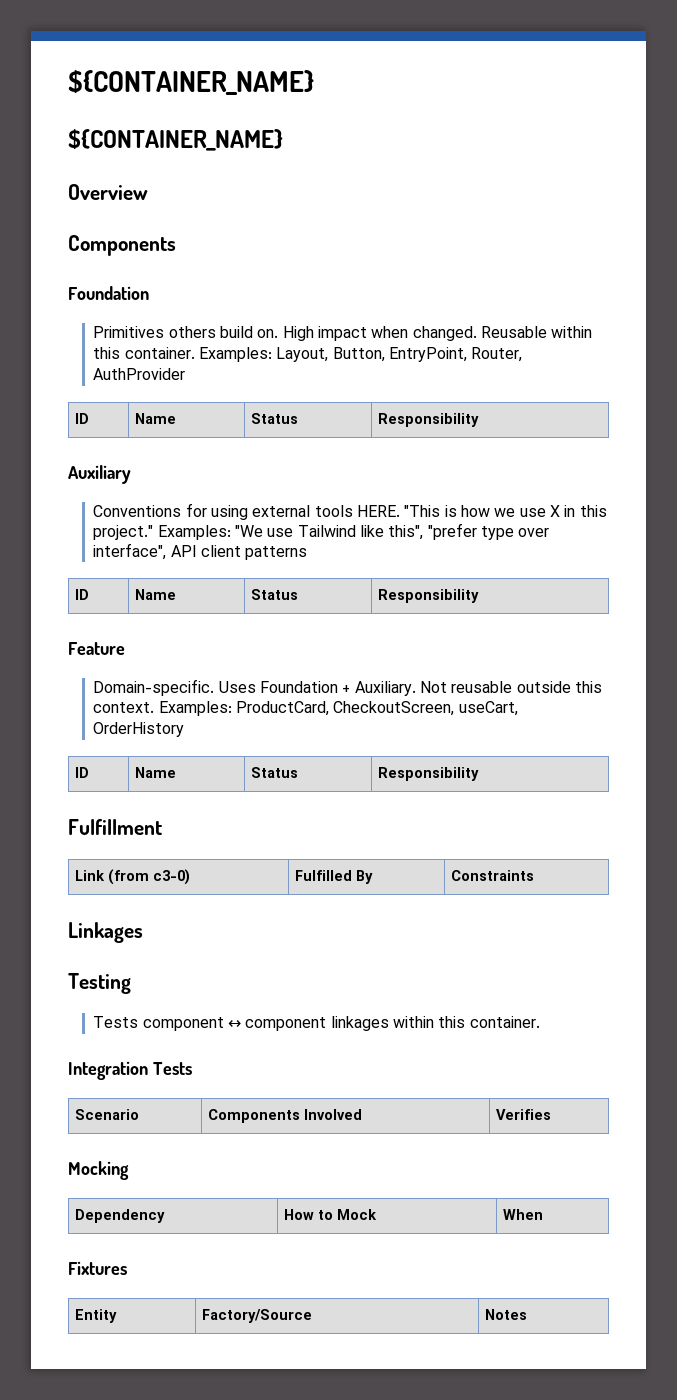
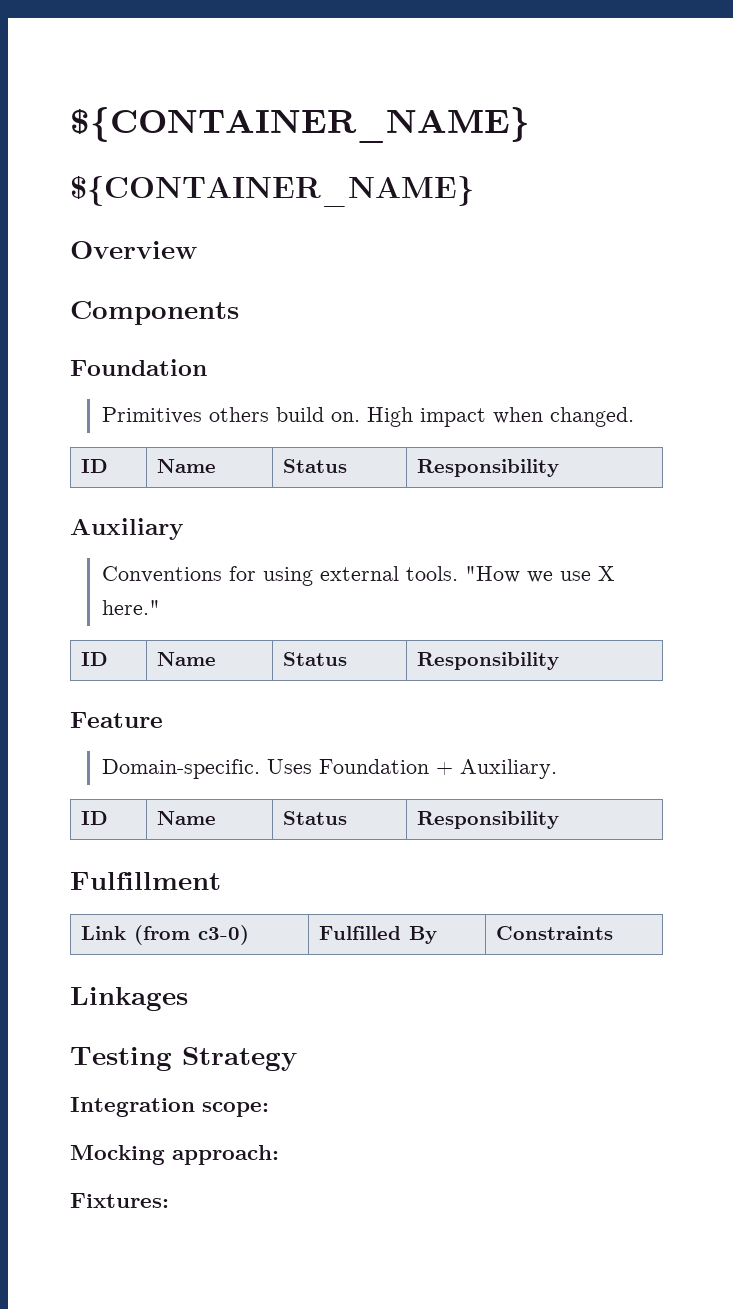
- Reusable within this container. Examples: Layout, Button, EntryPoint, Router, AuthProvider
- Conventions for using external tools HERE. "This is how we use X in this project." Examples: "We use Tailwind like this", "prefer type over interface", API client patterns
+ Conventions for using external tools. "How we use X here."
- Not reusable outside this context. Examples: ProductCard, CheckoutScreen, useCart, OrderHistory
- Testing
- Tests component ↔ component linkages within this container.
- Integration Tests
- Scenario | Components Involved | Verifies
- Mocking
- Dependency | How to Mock | When
- Fixtures
- Entity | Factory/Source | Notes
+ Testing Strategy
+ Integration scope:
+ Mocking approach:
+ Fixtures:

